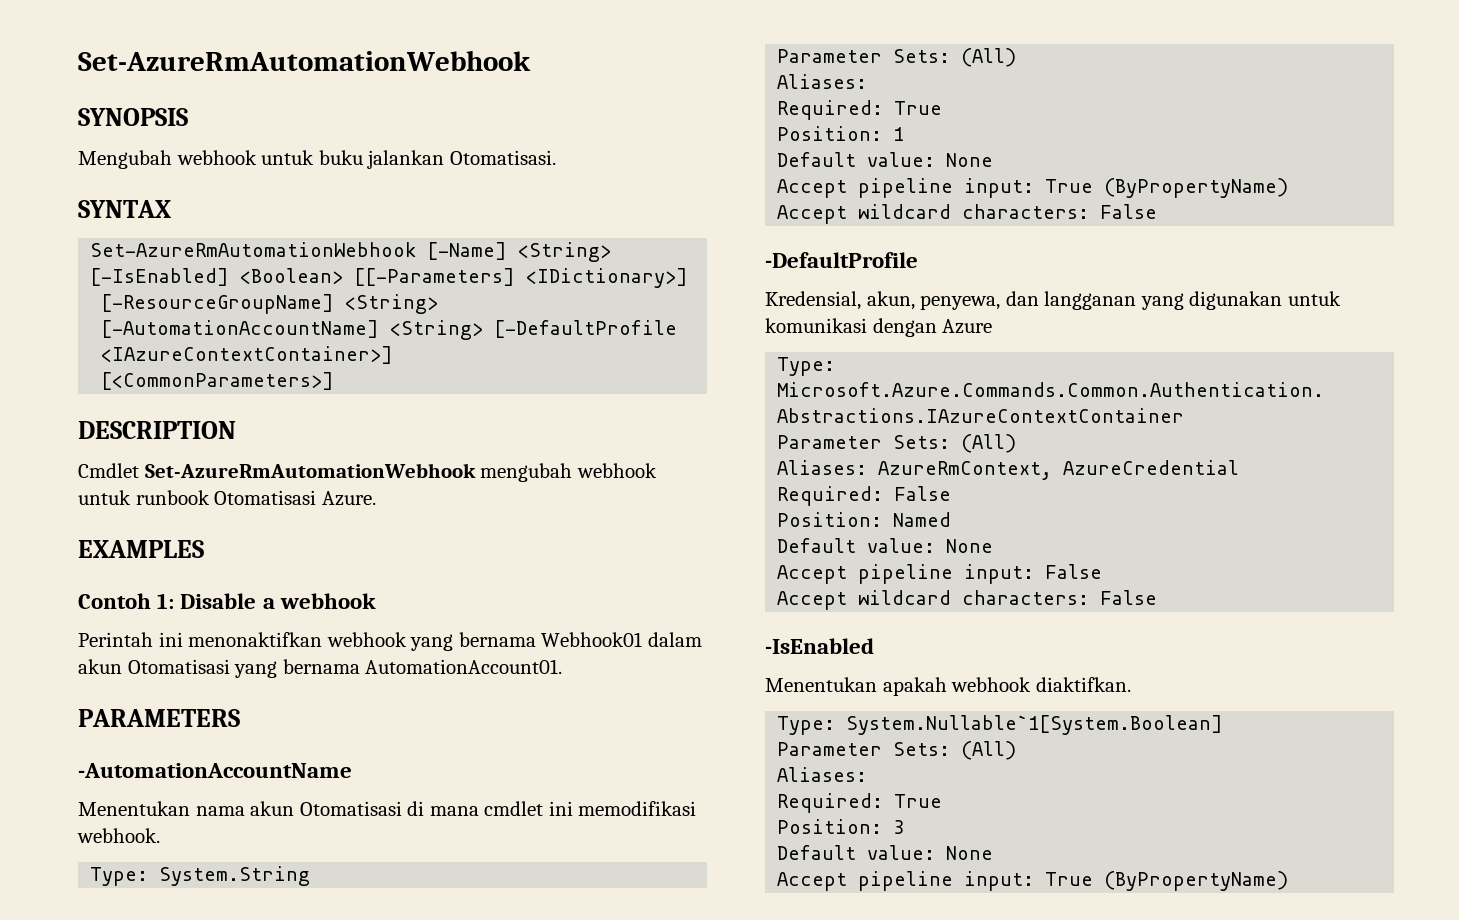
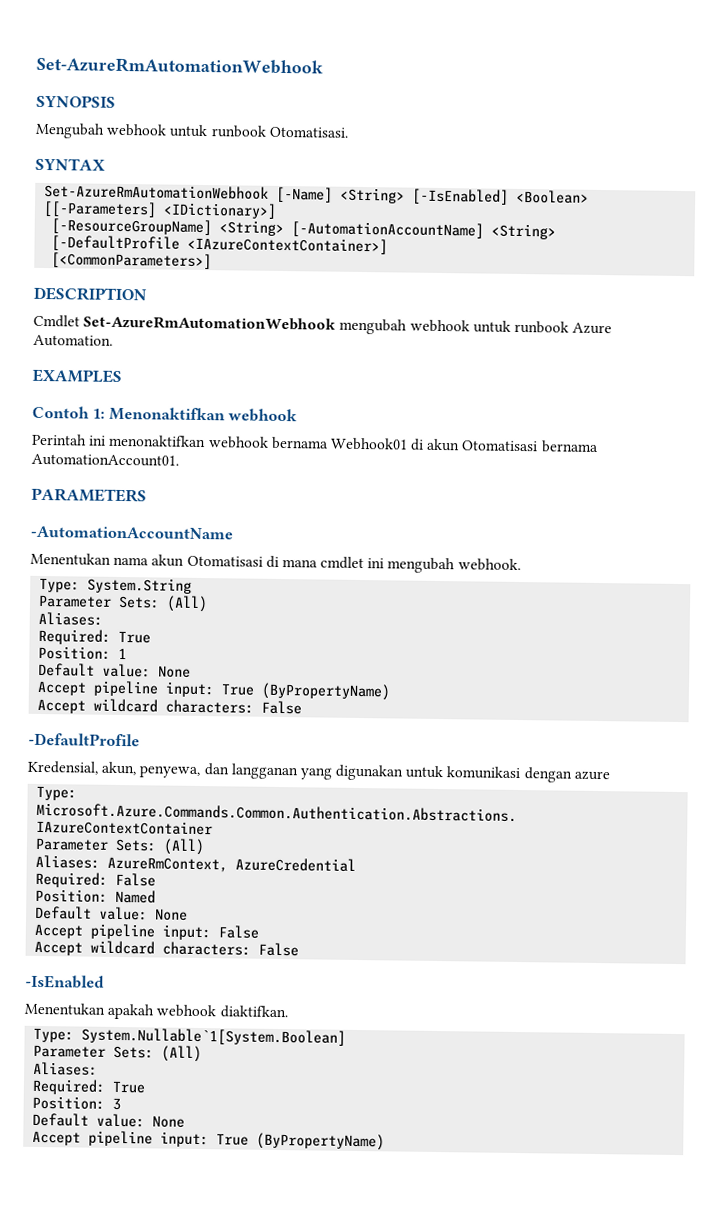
- Mengubah webhook untuk buku jalankan Otomatisasi.
+ Mengubah webhook untuk runbook Otomatisasi.
- Cmdlet Set-AzureRmAutomationWebhook mengubah webhook untuk runbook Otomatisasi Azure.
+ Cmdlet Set-AzureRmAutomationWebhook mengubah webhook untuk runbook Azure Automation.
- Contoh 1: Disable a webhook
+ Contoh 1: Menonaktifkan webhook
- Perintah ini menonaktifkan webhook yang bernama Webhook01 dalam akun Otomatisasi yang bernama AutomationAccount01.
+ Perintah ini menonaktifkan webhook bernama Webhook01 di akun Otomatisasi bernama AutomationAccount01.
- Menentukan nama akun Otomatisasi di mana cmdlet ini memodifikasi webhook.
+ Menentukan nama akun Otomatisasi di mana cmdlet ini mengubah webhook.
- Kredensial, akun, penyewa, dan langganan yang digunakan untuk komunikasi dengan Azure
+ Kredensial, akun, penyewa, dan langganan yang digunakan untuk komunikasi dengan azure

